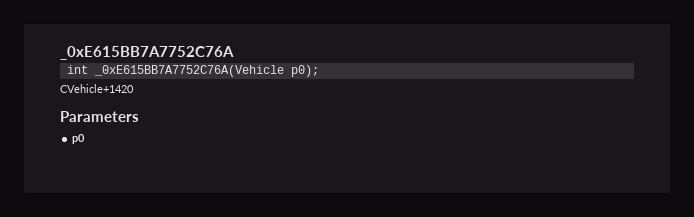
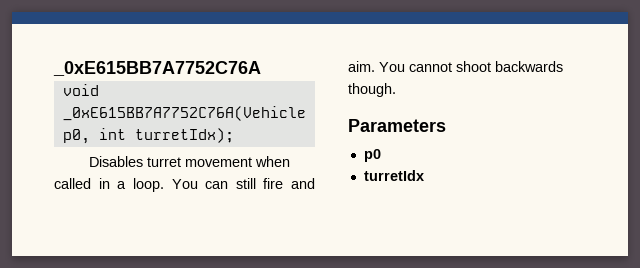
- int _0xE615BB7A7752C76A(Vehicle p0);
- CVehicle+1420
+ void _0xE615BB7A7752C76A(Vehicle p0, int turretIdx);
+ Disables turret movement when called in a loop. You can still fire and aim. You cannot shoot backwards though.
+ turretIdx

